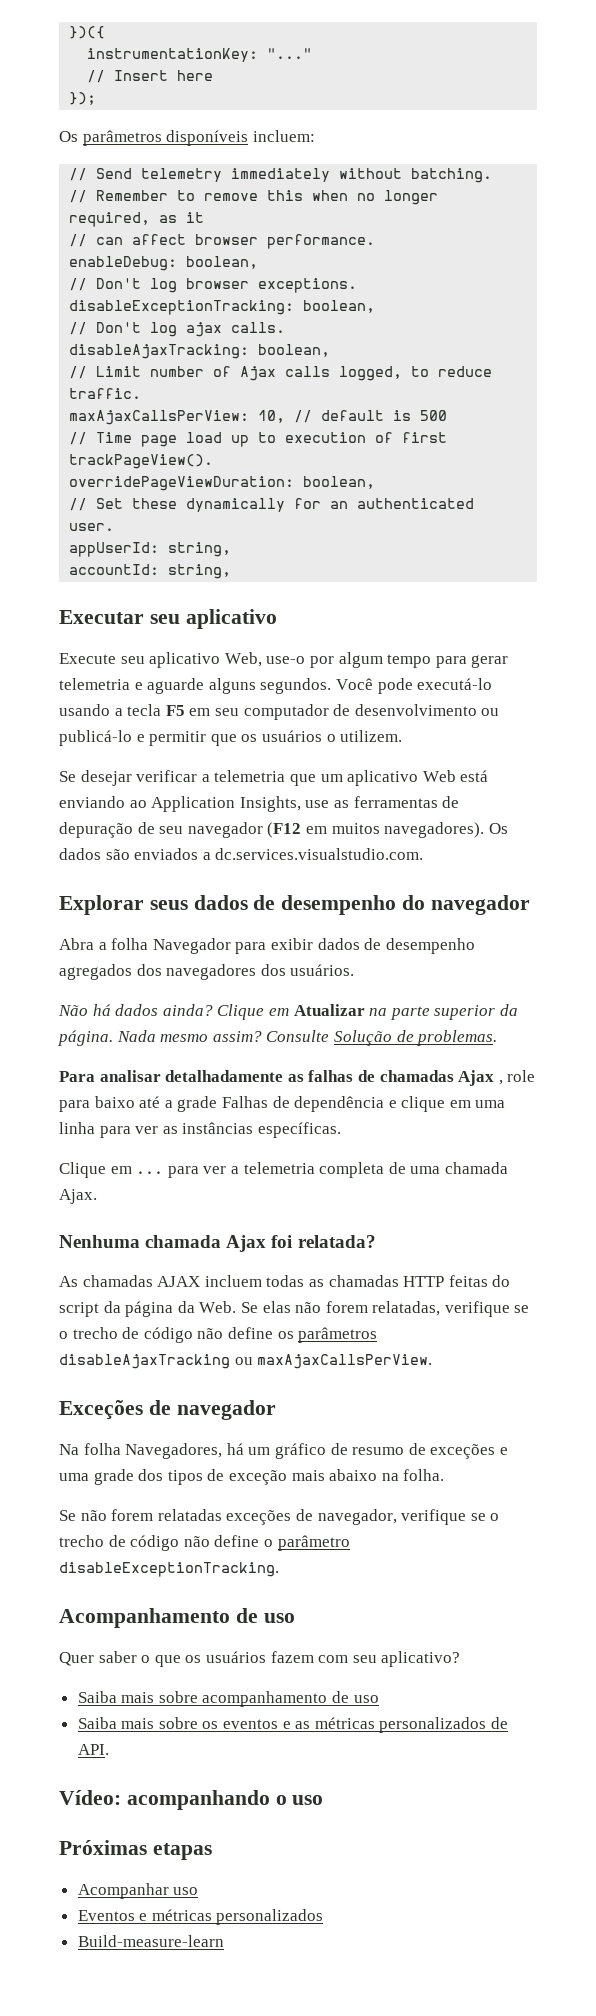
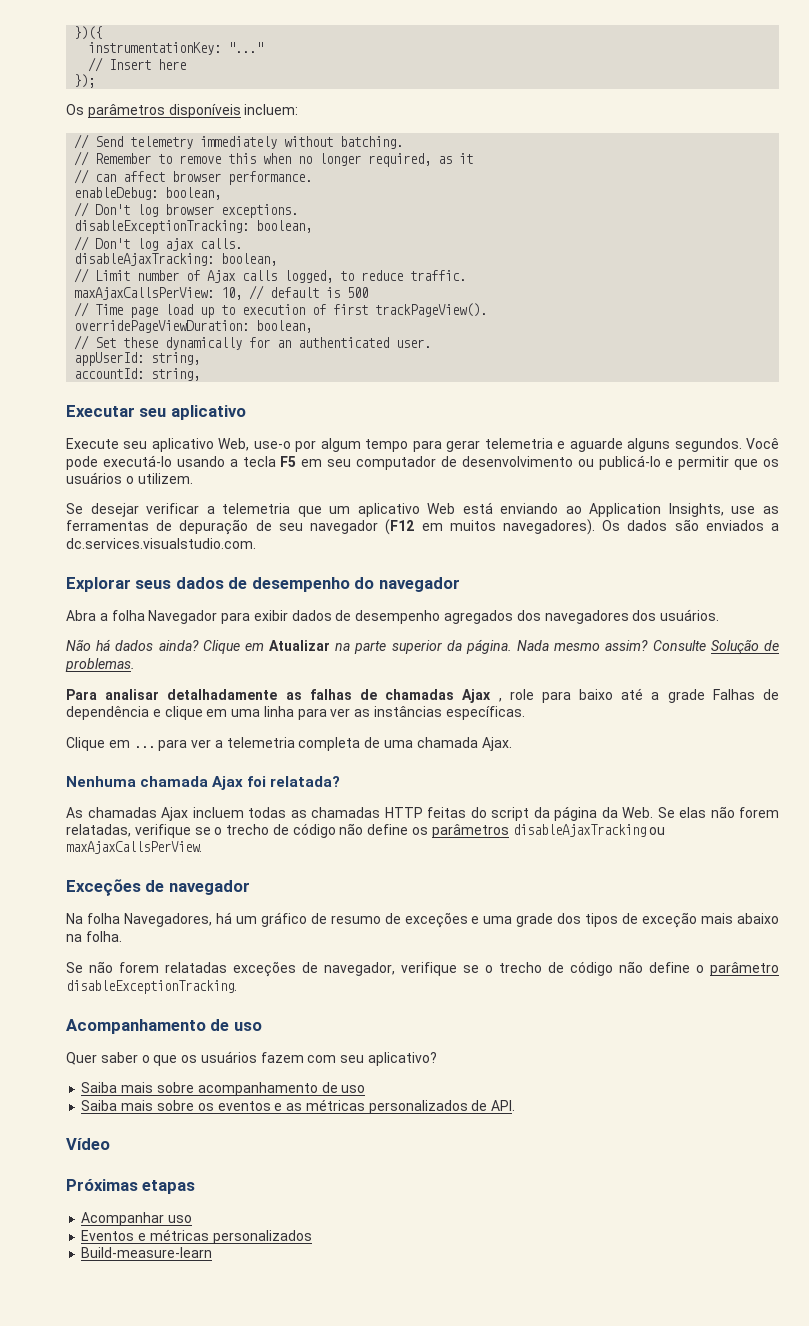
- As chamadas AJAX incluem todas as chamadas HTTP feitas do script da página da Web. Se elas não forem relatadas, verifique se o trecho de código não define os parâmetros disableAjaxTracking ou maxAjaxCallsPerView.
+ As chamadas Ajax incluem todas as chamadas HTTP feitas do script da página da Web. Se elas não forem relatadas, verifique se o trecho de código não define os parâmetros disableAjaxTracking ou maxAjaxCallsPerView.
- Vídeo: acompanhando o uso
+ Vídeo

